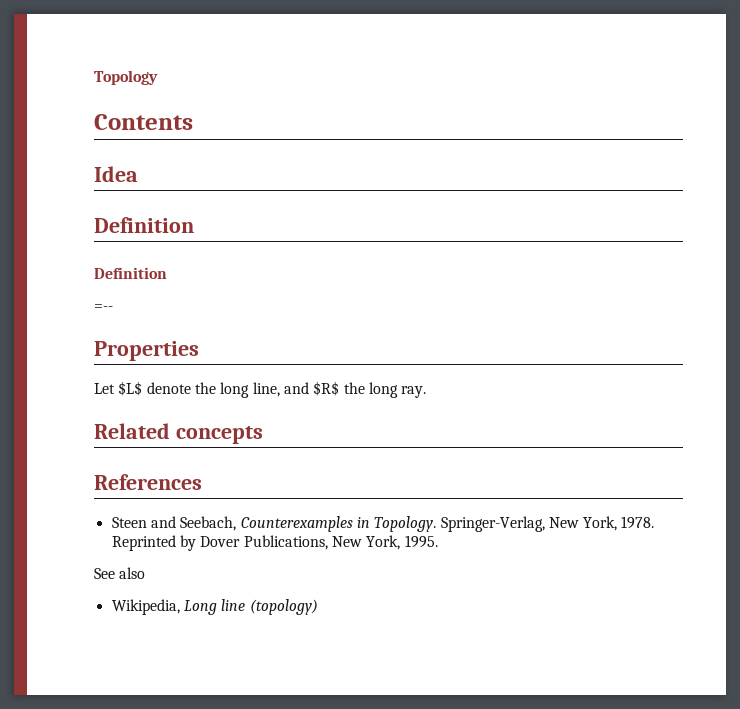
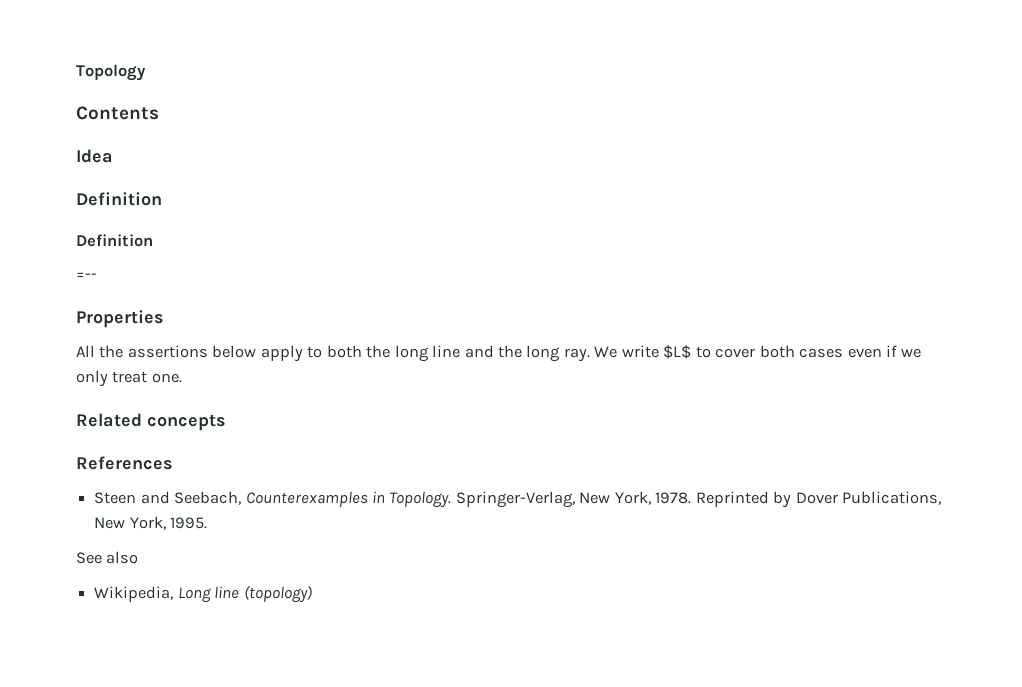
- Let $L$ denote the long line, and $R$ the long ray.
+ All the assertions below apply to both the long line and the long ray. We write $L$ to cover both cases even if we only treat one.

